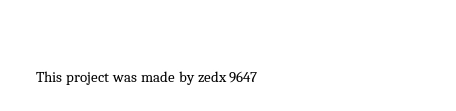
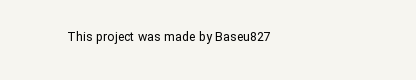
- This project was made by zedx 9647
+ This project was made by Baseu827

